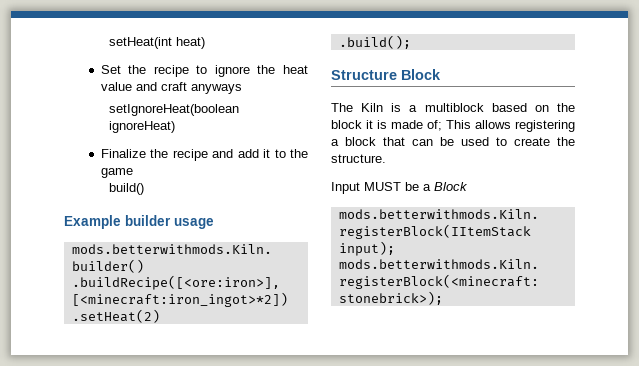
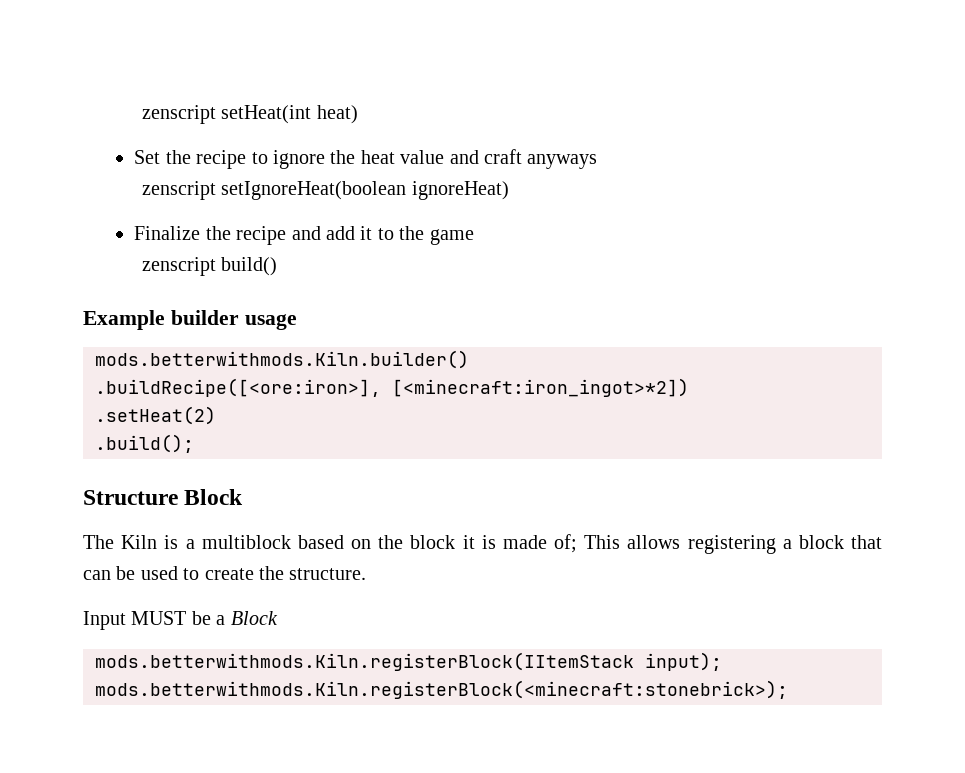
- setHeat(int heat)
+ zenscript setHeat(int heat)
- setIgnoreHeat(boolean ignoreHeat)
+ zenscript setIgnoreHeat(boolean ignoreHeat)
- build()
+ zenscript build()

